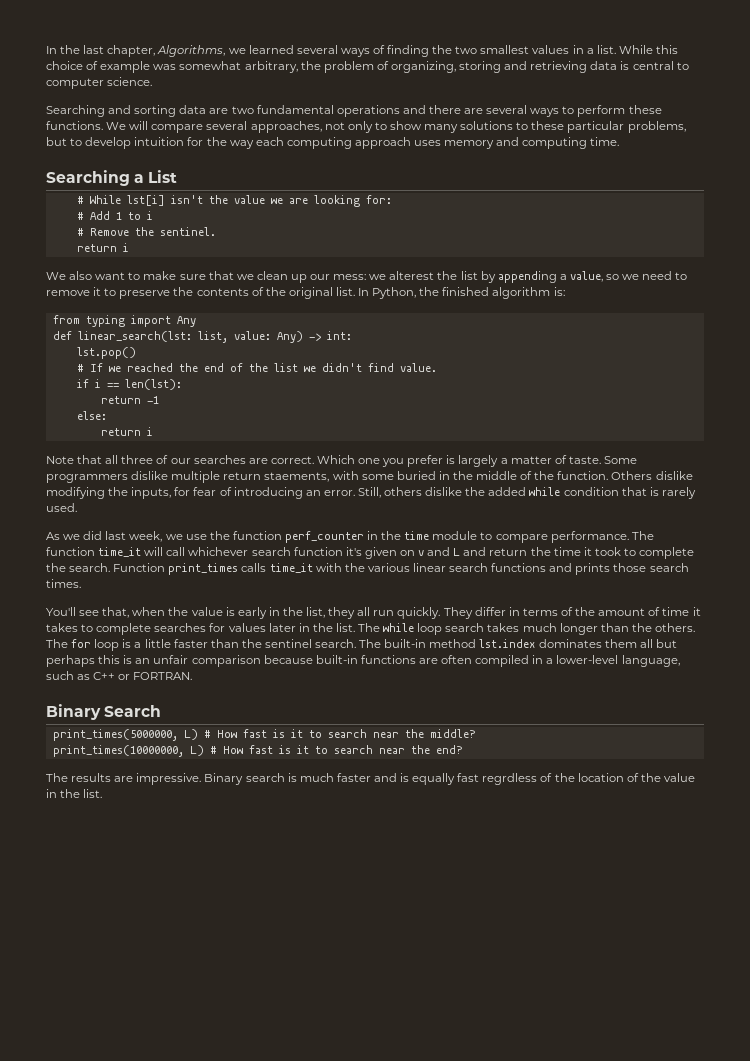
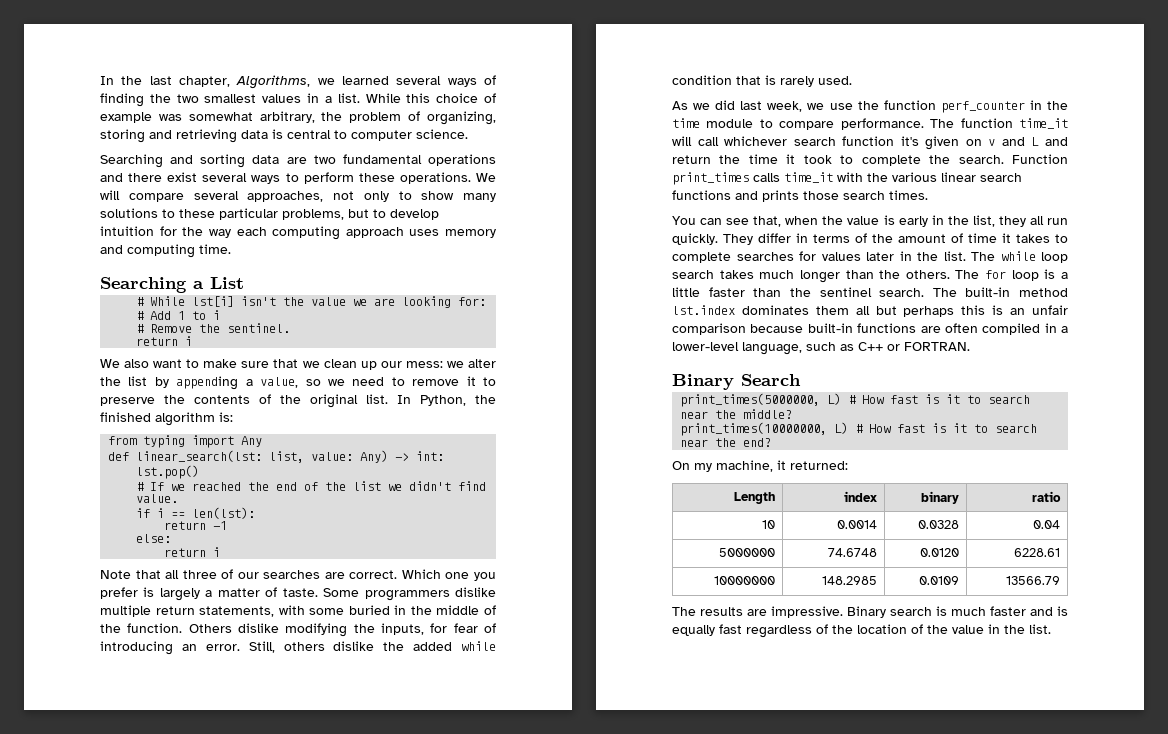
- Searching and sorting data are two fundamental operations and there are several ways to perform these functions.
+ Searching and sorting data are two fundamental operations and there exist several ways to perform these operations.
- We also want to make sure that we clean up our mess: we alterest the list by appending a value, so we need to remove it to preserve the contents of the original list.
+ We also want to make sure that we clean up our mess: we alter the list by appending a value, so we need to remove it to preserve the contents of the original list.
- Some programmers dislike multiple return staements, with some buried in the middle of the function.
+ Some programmers dislike multiple return statements, with some buried in the middle of the function.
- You'll see that, when the value is early in the list, they all run quickly.
+ You can see that, when the value is early in the list, they all run quickly.
+ On my machine, it returned:
+ Length | index | binary | ratio
+ 10 | 0.0014 | 0.0328 | 0.04
+ 5000000 | 74.6748 | 0.0120 | 6228.61
+ 10000000 | 148.2985 | 0.0109 | 13566.79
- Binary search is much faster and is equally fast regrdless of the location of the value in the list.
+ Binary search is much faster and is equally fast regardless of the location of the value in the list.

